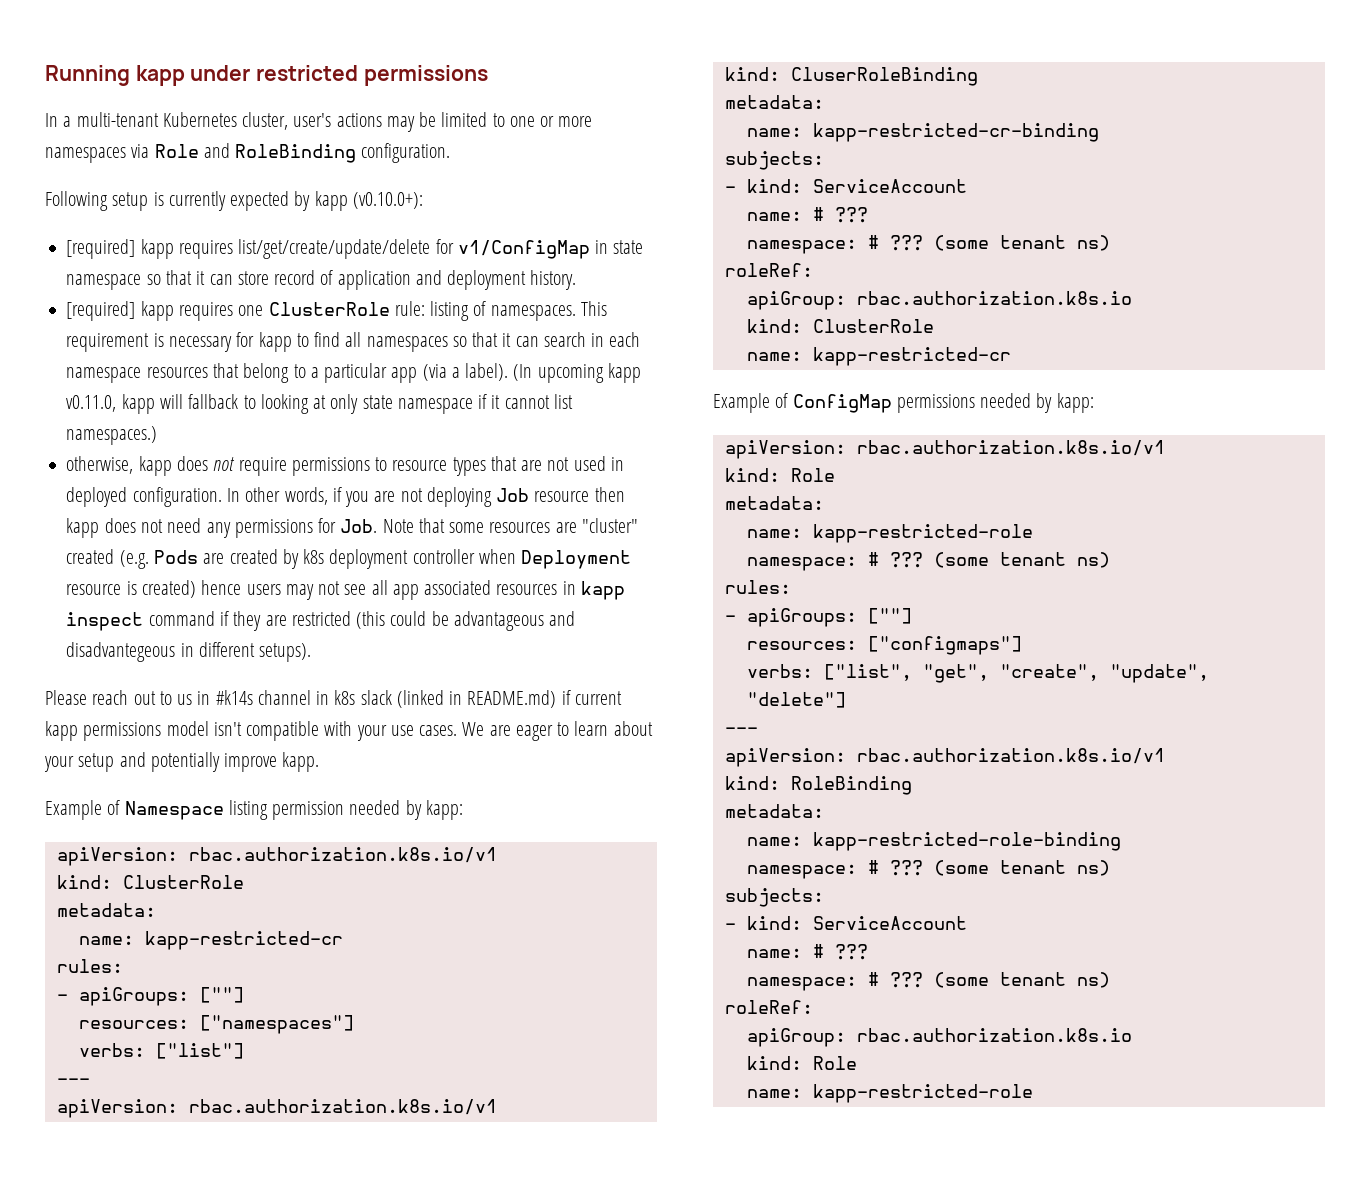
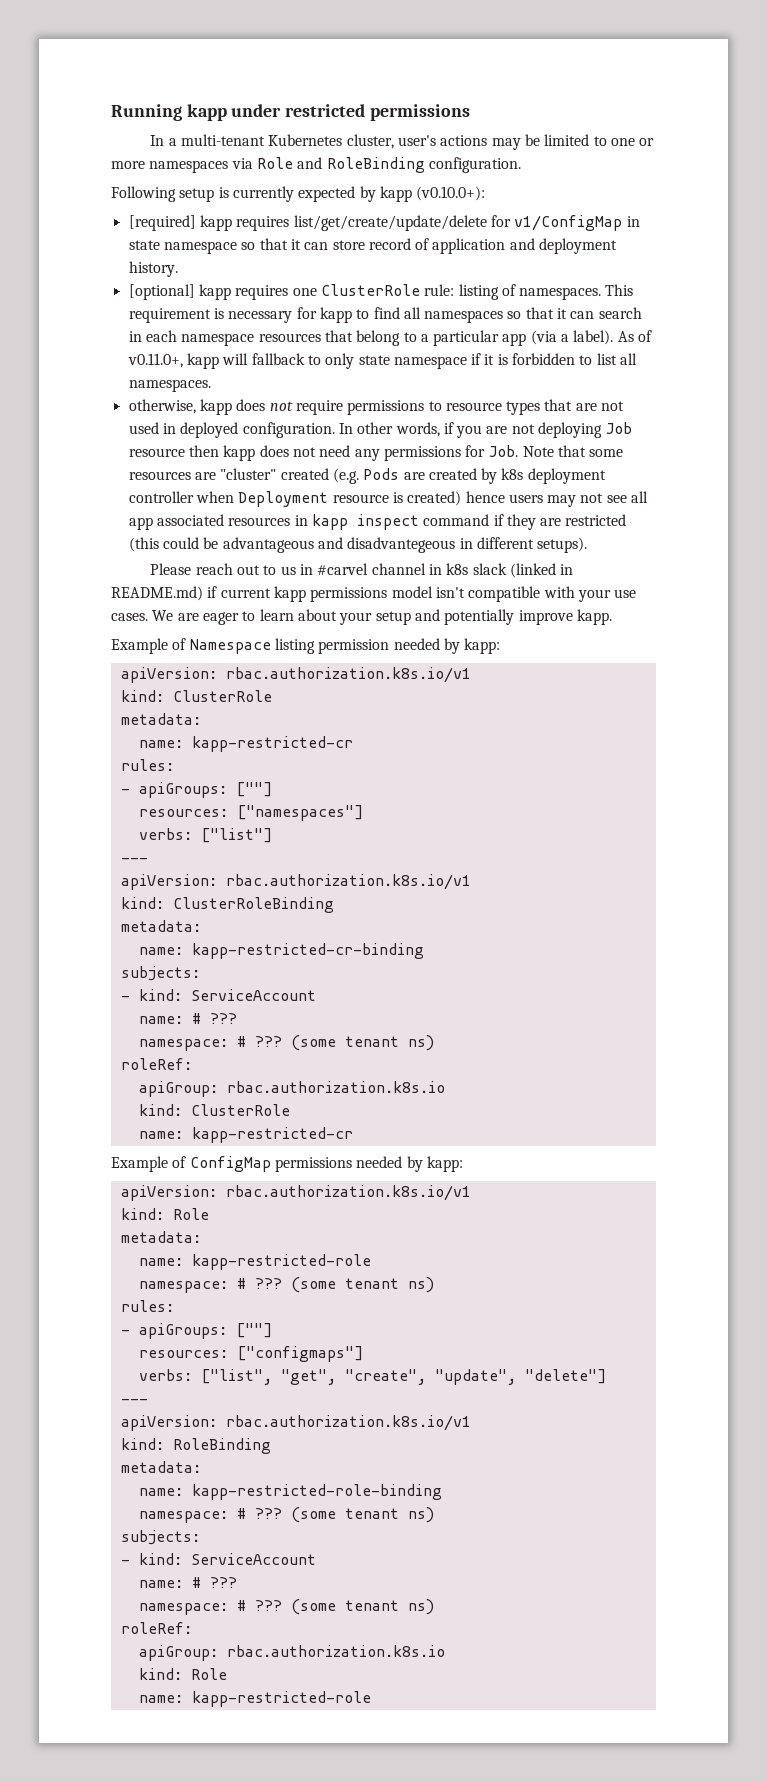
- [required] kapp requires one ClusterRole rule: listing of namespaces.
+ [optional] kapp requires one ClusterRole rule: listing of namespaces.
- (In upcoming kapp v0.11.0, kapp will fallback to looking at only state namespace if it cannot list namespaces.)
+ As of v0.11.0+, kapp will fallback to only state namespace if it is forbidden to list all namespaces.
- Please reach out to us in #k14s channel in k8s slack (linked in README.md) if current kapp permissions model isn't compatible with your use cases.
+ Please reach out to us in #carvel channel in k8s slack (linked in README.md) if current kapp permissions model isn't compatible with your use cases.
- kind: CluserRoleBinding
+ kind: ClusterRoleBinding

